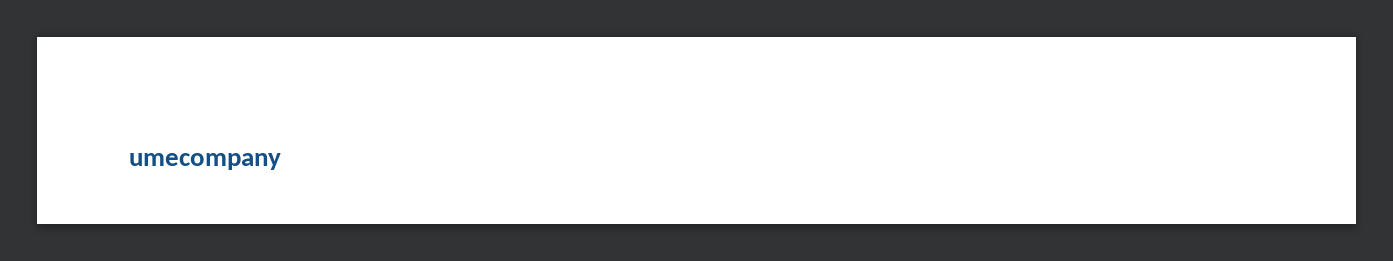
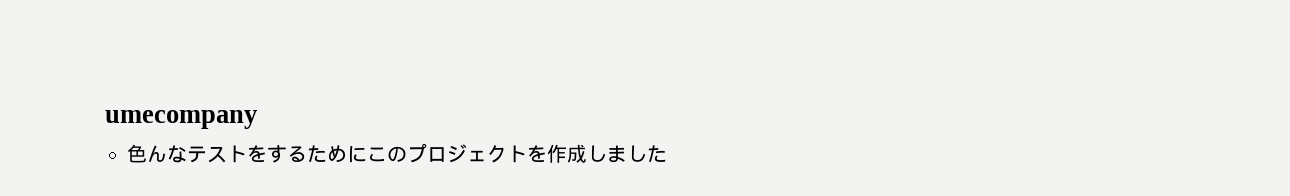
+ 色んなテストをするためにこのプロジェクトを作成しました

